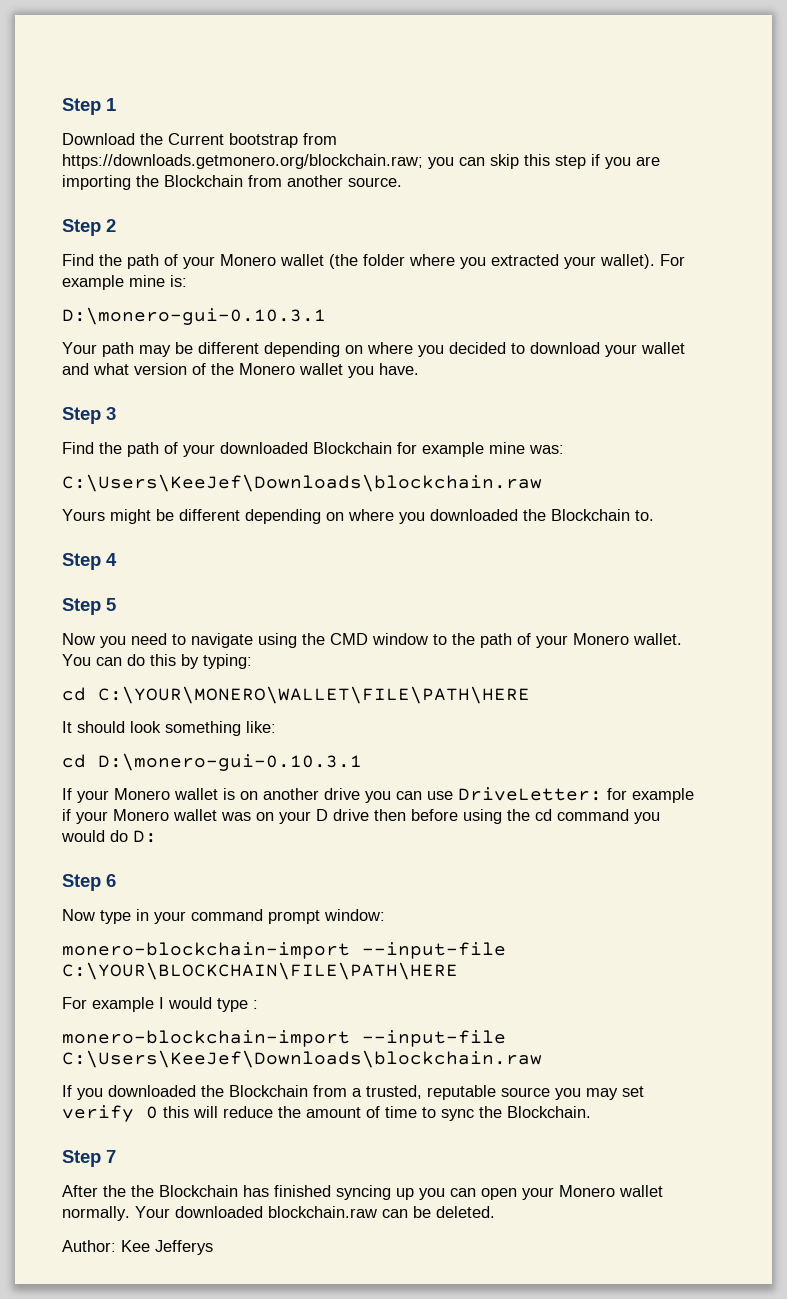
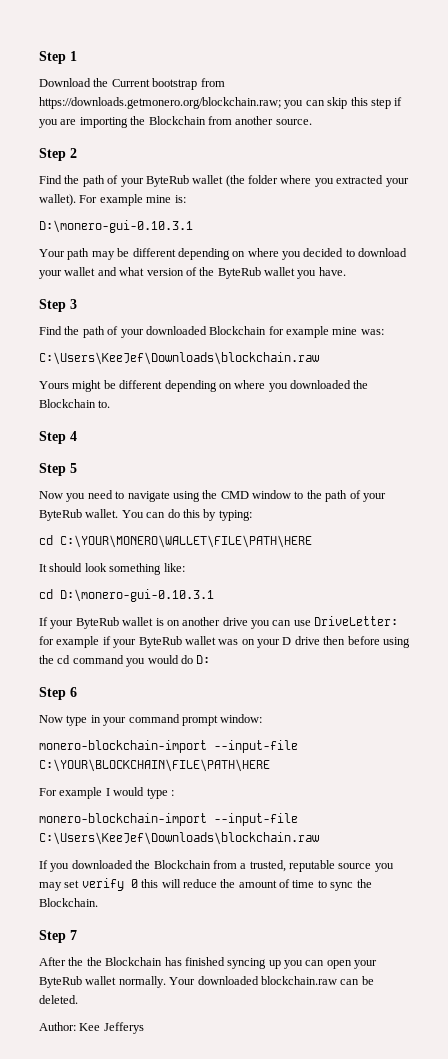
- Find the path of your Monero wallet (the folder where you extracted your wallet).
+ Find the path of your ByteRub wallet (the folder where you extracted your wallet).
- Your path may be different depending on where you decided to download your wallet and what version of the Monero wallet you have.
+ Your path may be different depending on where you decided to download your wallet and what version of the ByteRub wallet you have.
- Now you need to navigate using the CMD window to the path of your Monero wallet.
+ Now you need to navigate using the CMD window to the path of your ByteRub wallet.
- If your Monero wallet is on another drive you can use DriveLetter: for example if your Monero wallet was on your D drive then before using the cd command you would do D:
+ If your ByteRub wallet is on another drive you can use DriveLetter: for example if your ByteRub wallet was on your D drive then before using the cd command you would do D:
- After the the Blockchain has finished syncing up you can open your Monero wallet normally.
+ After the the Blockchain has finished syncing up you can open your ByteRub wallet normally.

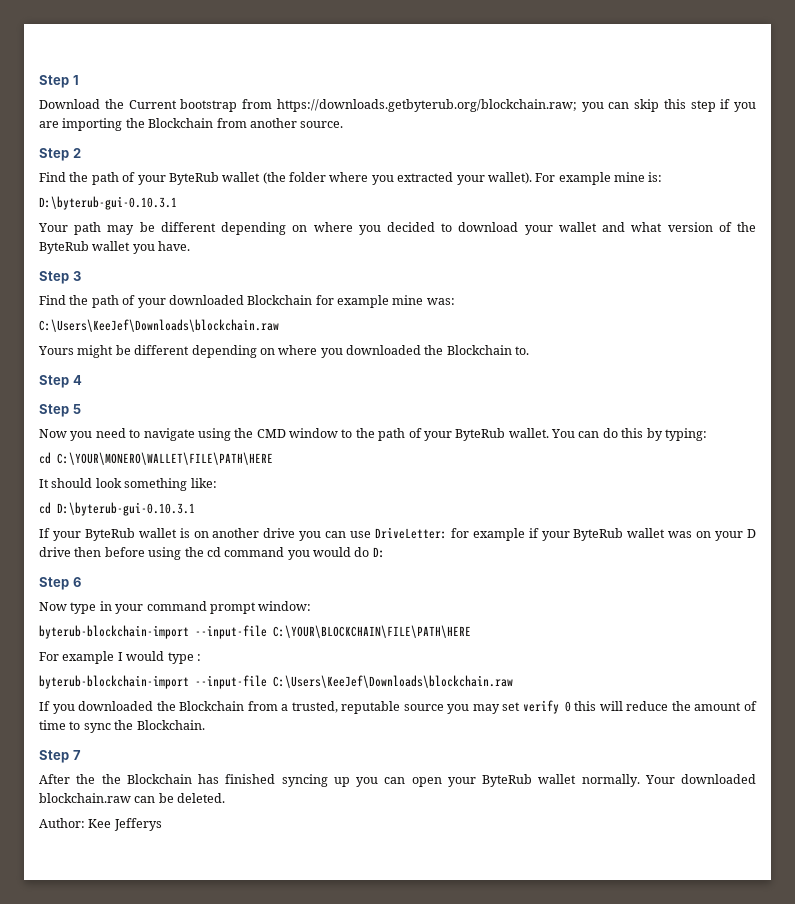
- Download the Current bootstrap from https://downloads.getmonero.org/blockchain.raw; you can skip this step if you are importing the Blockchain from another source.
+ Download the Current bootstrap from https://downloads.getbyterub.org/blockchain.raw; you can skip this step if you are importing the Blockchain from another source.
  For example mine is:
- D:\monero-gui-0.10.3.1
+ D:\byterub-gui-0.10.3.1
- cd D:\monero-gui-0.10.3.1
+ cd D:\byterub-gui-0.10.3.1
- monero-blockchain-import --input-file C:\YOUR\BLOCKCHAIN\FILE\PATH\HERE
+ byterub-blockchain-import --input-file C:\YOUR\BLOCKCHAIN\FILE\PATH\HERE
- monero-blockchain-import --input-file C:\Users\KeeJef\Downloads\blockchain.raw
+ byterub-blockchain-import --input-file C:\Users\KeeJef\Downloads\blockchain.raw

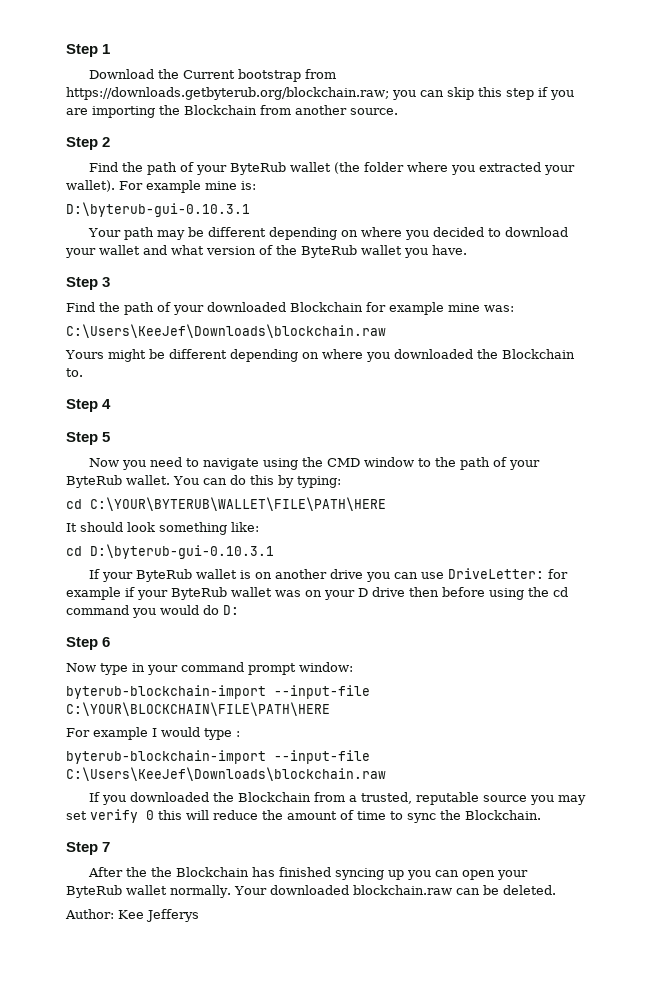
- cd C:\YOUR\MONERO\WALLET\FILE\PATH\HERE
+ cd C:\YOUR\BYTERUB\WALLET\FILE\PATH\HERE

